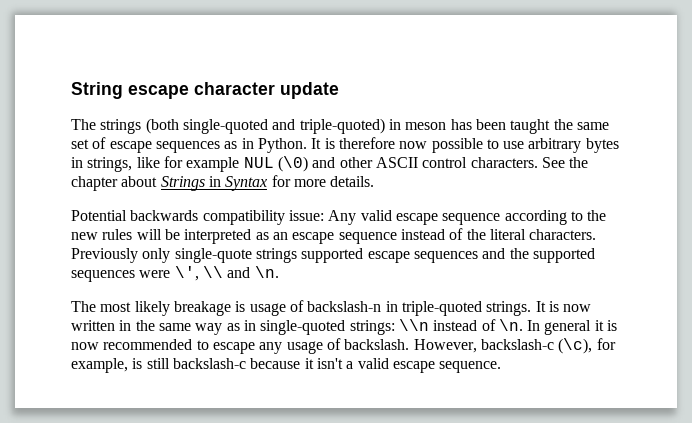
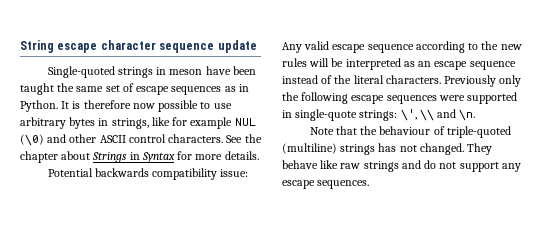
- String escape character update
+ String escape character sequence update
- The strings (both single-quoted and triple-quoted) in meson has been taught the same set of escape sequences as in Python.
+ Single-quoted strings in meson have been taught the same set of escape sequences as in Python.
- Previously only single-quote strings supported escape sequences and the supported sequences were \', \\ and \n.
- The most likely breakage is usage of backslash-n in triple-quoted strings. It is now written in the same way as in single-quoted strings: \\n instead of \n. In general it is now recommended to escape any usage of backslash. However, backslash-c (\c), for example, is still backslash-c because it isn't a valid escape sequence.
+ Previously only the following escape sequences were supported in single-quote strings: \', \\ and \n.
+ Note that the behaviour of triple-quoted (multiline) strings has not changed. They behave like raw strings and do not support any escape sequences.

